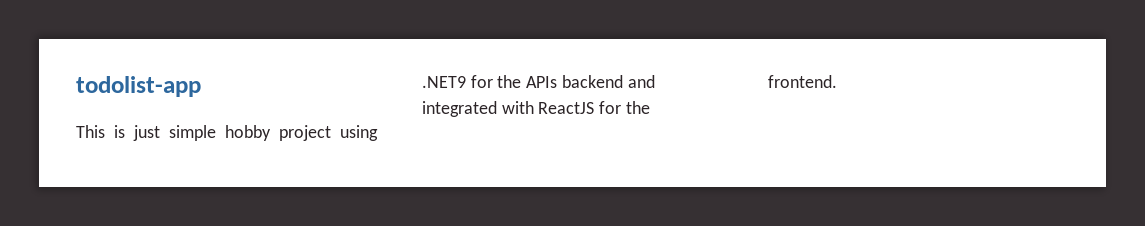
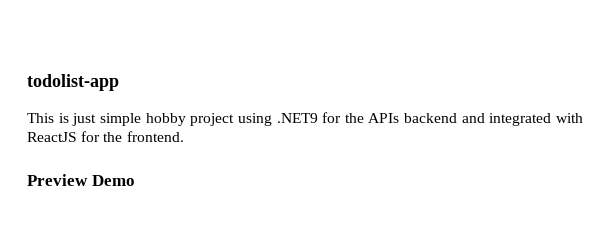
+ Preview Demo

